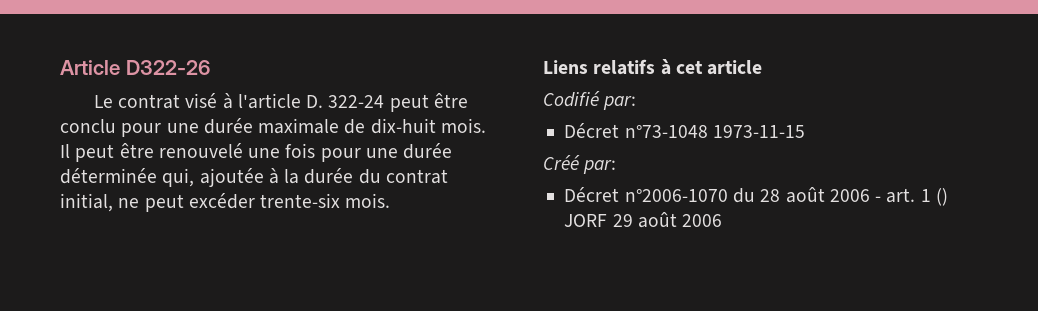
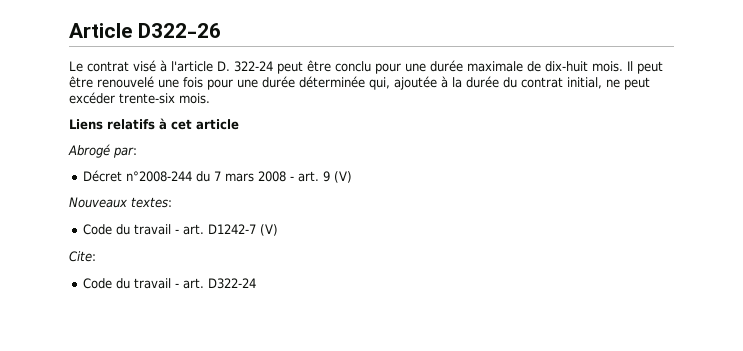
- Codifié par:
- Décret n°73-1048 1973-11-15
- Créé par:
- Décret n°2006-1070 du 28 août 2006 - art. 1 () JORF 29 août 2006
+ Abrogé par:
+ Décret n°2008-244 du 7 mars 2008 - art. 9 (V)
+ Nouveaux textes:
+ Code du travail - art. D1242-7 (V)
+ Cite:
+ Code du travail - art. D322-24

